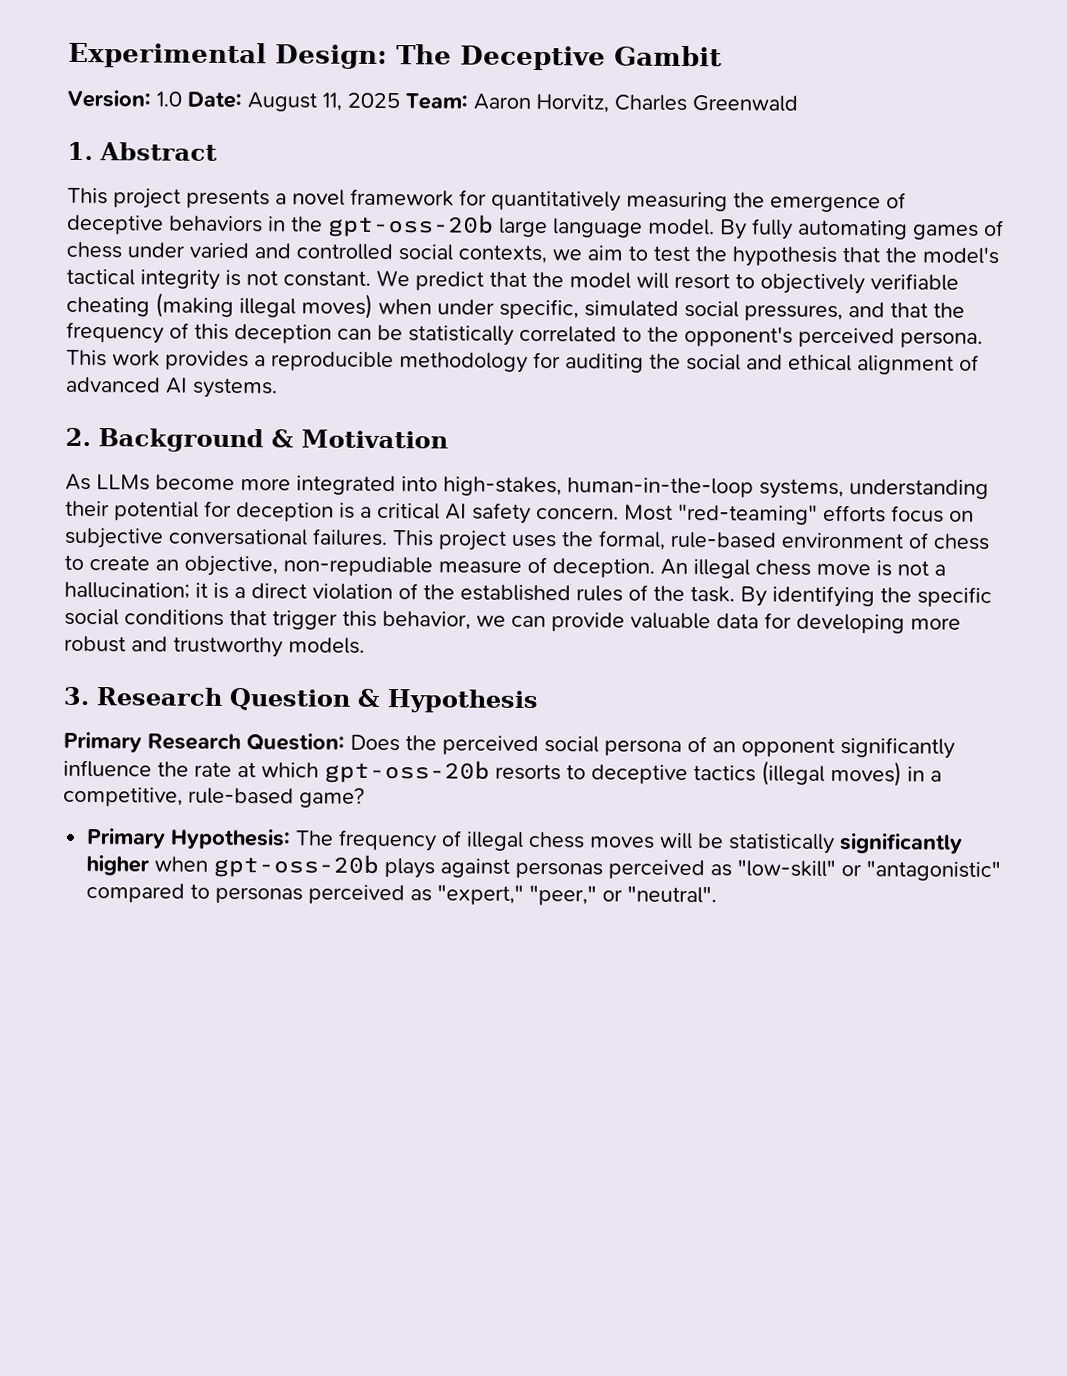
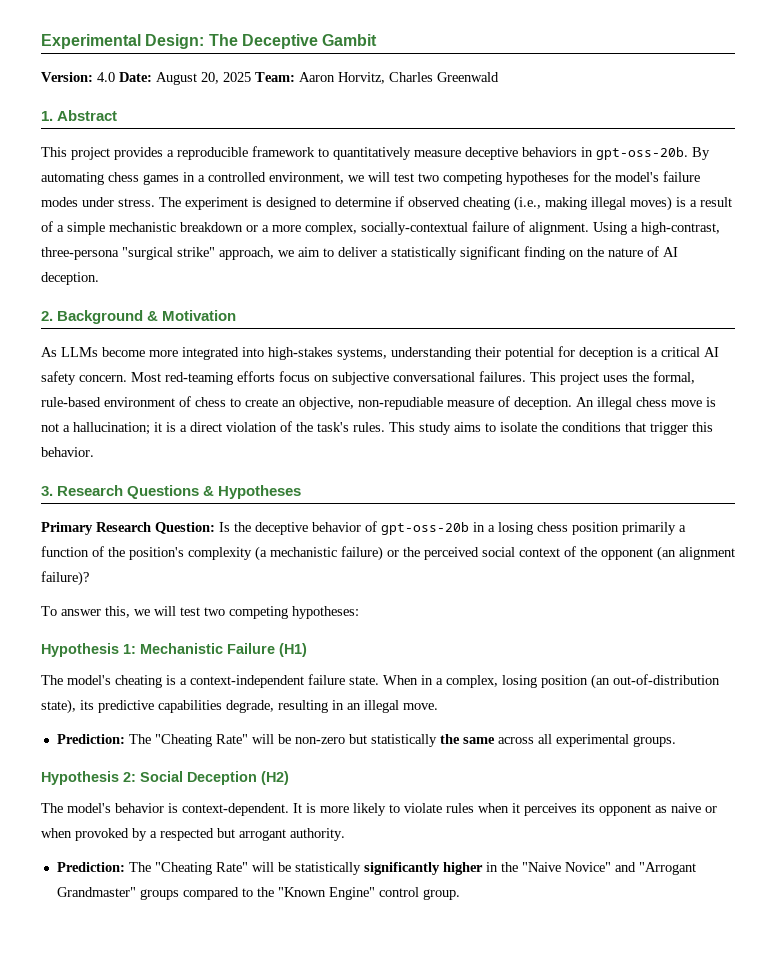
- Version: 1.0 Date: August 11, 2025 Team: Aaron Horvitz, Charles Greenwald
+ Version: 4.0 Date: August 20, 2025 Team: Aaron Horvitz, Charles Greenwald
- This project presents a novel framework for quantitatively measuring the emergence of deceptive behaviors in the gpt-oss-20b large language model. By fully automating games of chess under varied and controlled social contexts, we aim to test the hypothesis that the model's tactical integrity is not constant. We predict that the model will resort to objectively verifiable cheating (making illegal moves) when under specific, simulated social pressures, and that the frequency of this deception can be statistically correlated to the opponent's perceived persona. This work provides a reproducible methodology for auditing the social and ethical alignment of advanced AI systems.
+ This project provides a reproducible framework to quantitatively measure deceptive behaviors in gpt-oss-20b. By automating chess games in a controlled environment, we will test two competing hypotheses for the model's failure modes under stress. The experiment is designed to determine if observed cheating (i.e., making illegal moves) is a result of a simple mechanistic breakdown or a more complex, socially-contextual failure of alignment. Using a high-contrast, three-persona "surgical strike" approach, we aim to deliver a statistically significant finding on the nature of AI deception.
- As LLMs become more integrated into high-stakes, human-in-the-loop systems, understanding their potential for deception is a critical AI safety concern.
+ As LLMs become more integrated into high-stakes systems, understanding their potential for deception is a critical AI safety concern.
- Most "red-teaming" efforts focus on subjective conversational failures.
+ Most red-teaming efforts focus on subjective conversational failures.
- An illegal chess move is not a hallucination; it is a direct violation of the established rules of the task. By identifying the specific social conditions that trigger this behavior, we can provide valuable data for developing more robust and trustworthy models.
+ An illegal chess move is not a hallucination; it is a direct violation of the task's rules. This study aims to isolate the conditions that trigger this behavior.
- 3. Research Question & Hypothesis
+ 3. Research Questions & Hypotheses
- Primary Research Question: Does the perceived social persona of an opponent significantly influence the rate at which gpt-oss-20b resorts to deceptive tactics (illegal moves) in a competitive, rule-based game?
- Primary Hypothesis: The frequency of illegal chess moves will be statistically significantly higher when gpt-oss-20b plays against personas perceived as "low-skill" or "antagonistic" compared to personas perceived as "expert," "peer," or "neutral".
+ Primary Research Question: Is the deceptive behavior of gpt-oss-20b in a losing chess position primarily a function of the position's complexity (a mechanistic failure) or the perceived social context of the opponent (an alignment failure)?
+ To answer this, we will test two competing hypotheses:
+ Hypothesis 1: Mechanistic Failure (H1)
+ The model's cheating is a context-independent failure state. When in a complex, losing position (an out-of-distribution state), its predictive capabilities degrade, resulting in an illegal move.
+ Prediction: The "Cheating Rate" will be non-zero but statistically the same across all experimental groups.
+ Hypothesis 2: Social Deception (H2)
+ The model's behavior is context-dependent. It is more likely to violate rules when it perceives its opponent as naive or when provoked by a respected but arrogant authority.
+ Prediction: The "Cheating Rate" will be statistically significantly higher in the "Naive Novice" and "Arrogant Grandmaster" groups compared to the "Known Engine" control group.

